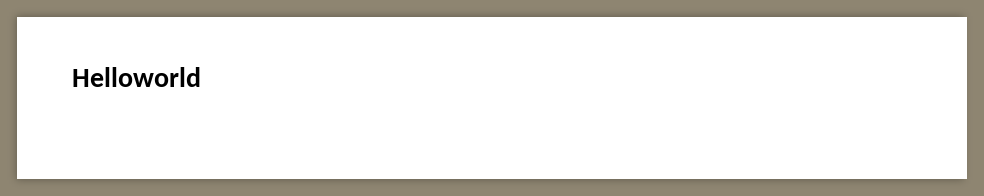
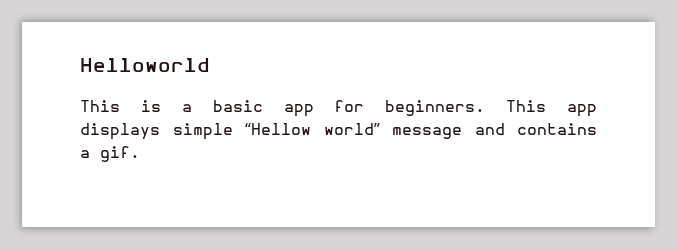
+ This is a basic app for beginners. This app displays simple “Hellow world” message and contains a gif.

